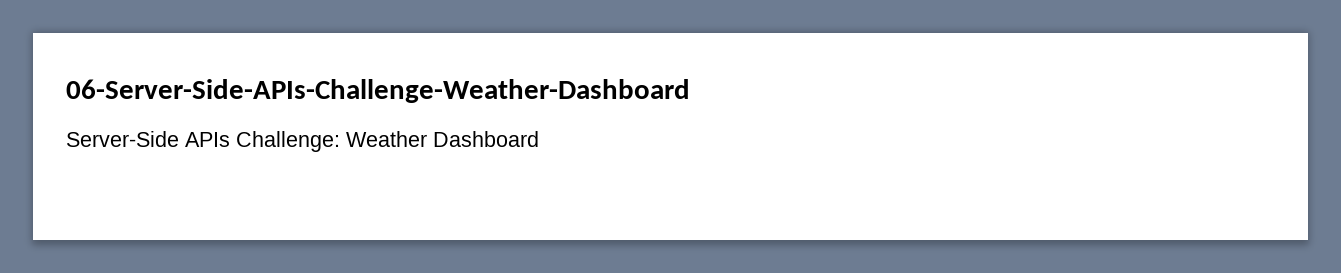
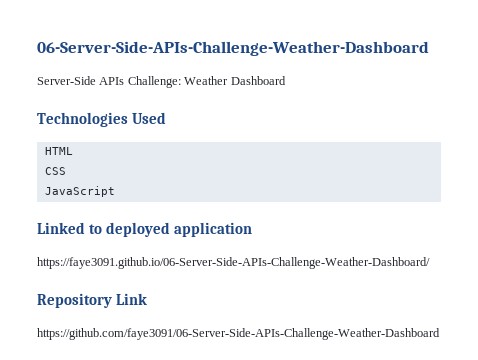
+ Technologies Used
+ HTML
+ CSS
+ JavaScript
+ Linked to deployed application
+ https://faye3091.github.io/06-Server-Side-APIs-Challenge-Weather-Dashboard/
+ Repository Link
+ https://github.com/faye3091/06-Server-Side-APIs-Challenge-Weather-Dashboard

